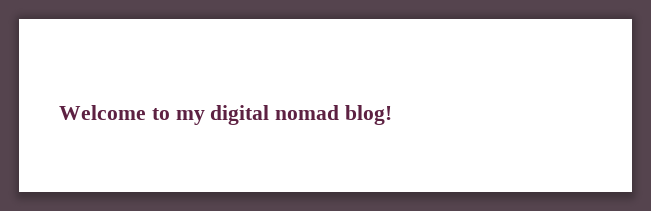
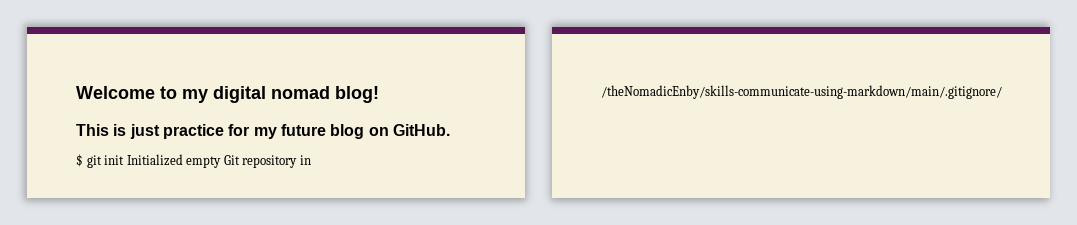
+ This is just practice for my future blog on GitHub.
+ $ git init Initialized empty Git repository in /theNomadicEnby/skills-communicate-using-markdown/main/.gitignore/

